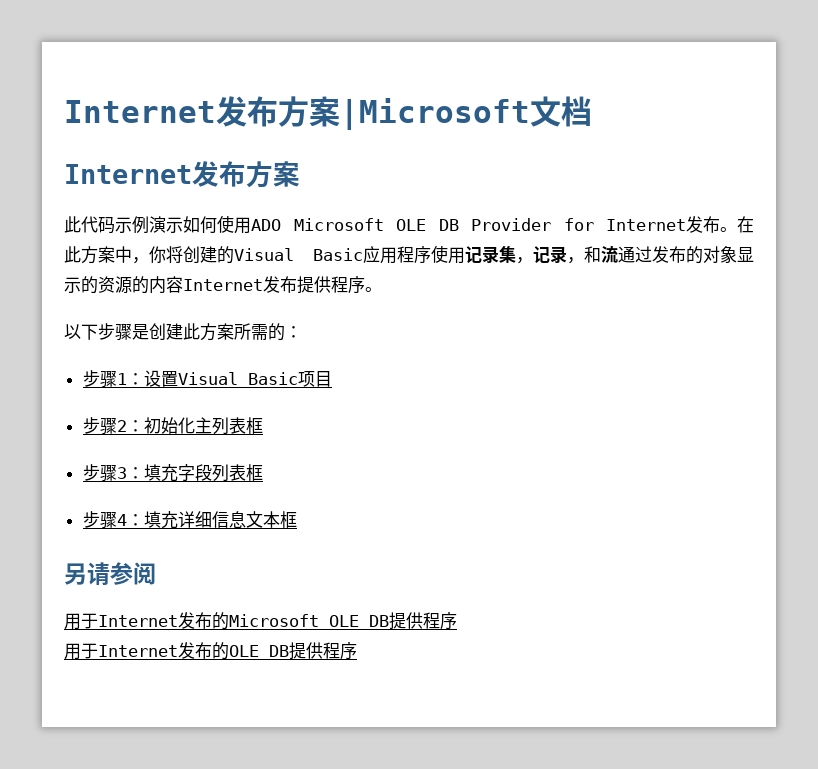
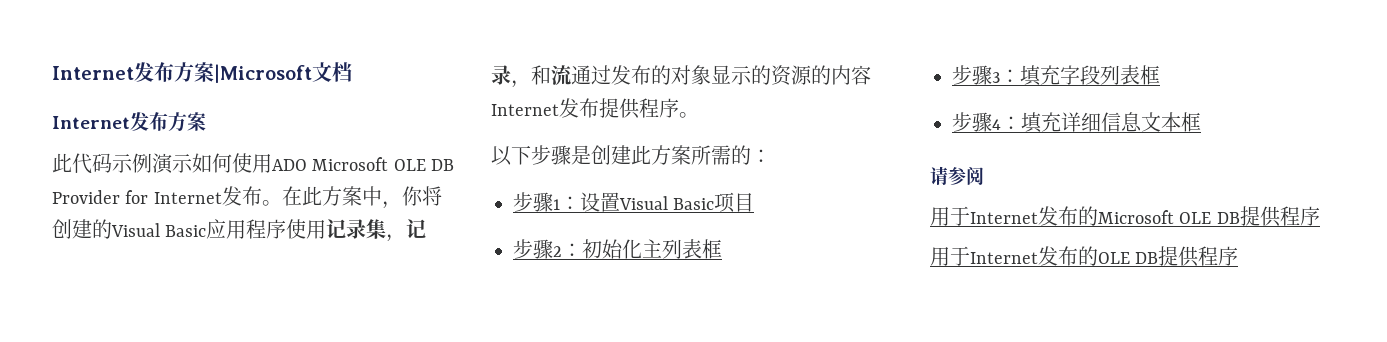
- 另请参阅
+ 请参阅

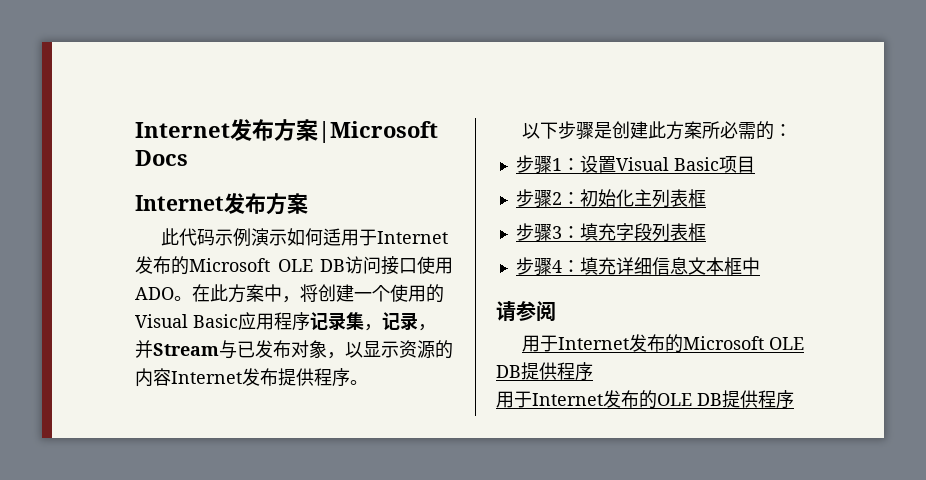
- Internet发布方案|Microsoft文档
+ Internet发布方案|Microsoft Docs
- 此代码示例演示如何使用ADO Microsoft OLE DB Provider for Internet发布。在此方案中，你将创建的Visual Basic应用程序使用记录集，记录，和流通过发布的对象显示的资源的内容Internet发布提供程序。
+ 此代码示例演示如何适用于Internet发布的Microsoft OLE DB访问接口使用ADO。在此方案中，将创建一个使用的Visual Basic应用程序记录集，记录，并Stream与已发布对象，以显示资源的内容Internet发布提供程序。
- 以下步骤是创建此方案所需的：
+ 以下步骤是创建此方案所必需的：
- 步骤4：填充详细信息文本框
+ 步骤4：填充详细信息文本框中

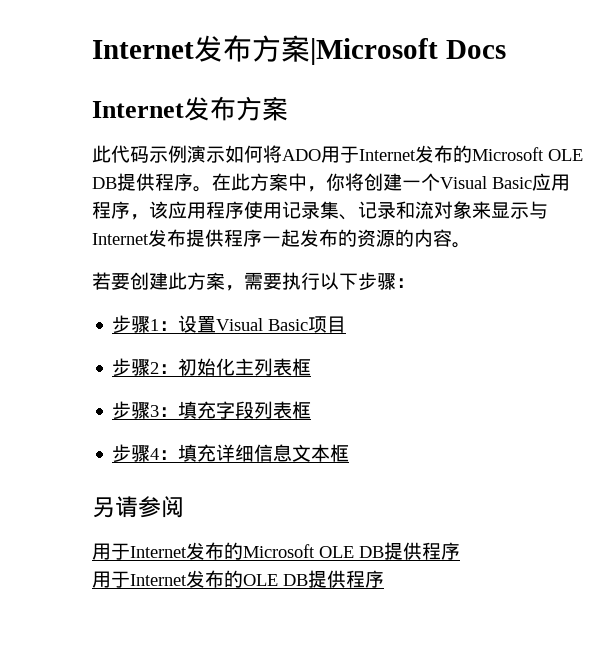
- 此代码示例演示如何适用于Internet发布的Microsoft OLE DB访问接口使用ADO。
+ 此代码示例演示如何将ADO用于Internet发布的Microsoft OLE DB提供程序。
- 在此方案中，将创建一个使用的Visual Basic应用程序记录集，记录，并Stream与已发布对象，以显示资源的内容Internet发布提供程序。
- 以下步骤是创建此方案所必需的：
+ 在此方案中，你将创建一个Visual Basic应用程序，该应用程序使用记录集、记录和流对象来显示与Internet发布提供程序一起发布的资源的内容。
+ 若要创建此方案，需要执行以下步骤：
- 步骤4：填充详细信息文本框中
- 请参阅
+ 步骤4：填充详细信息文本框
+ 另请参阅

